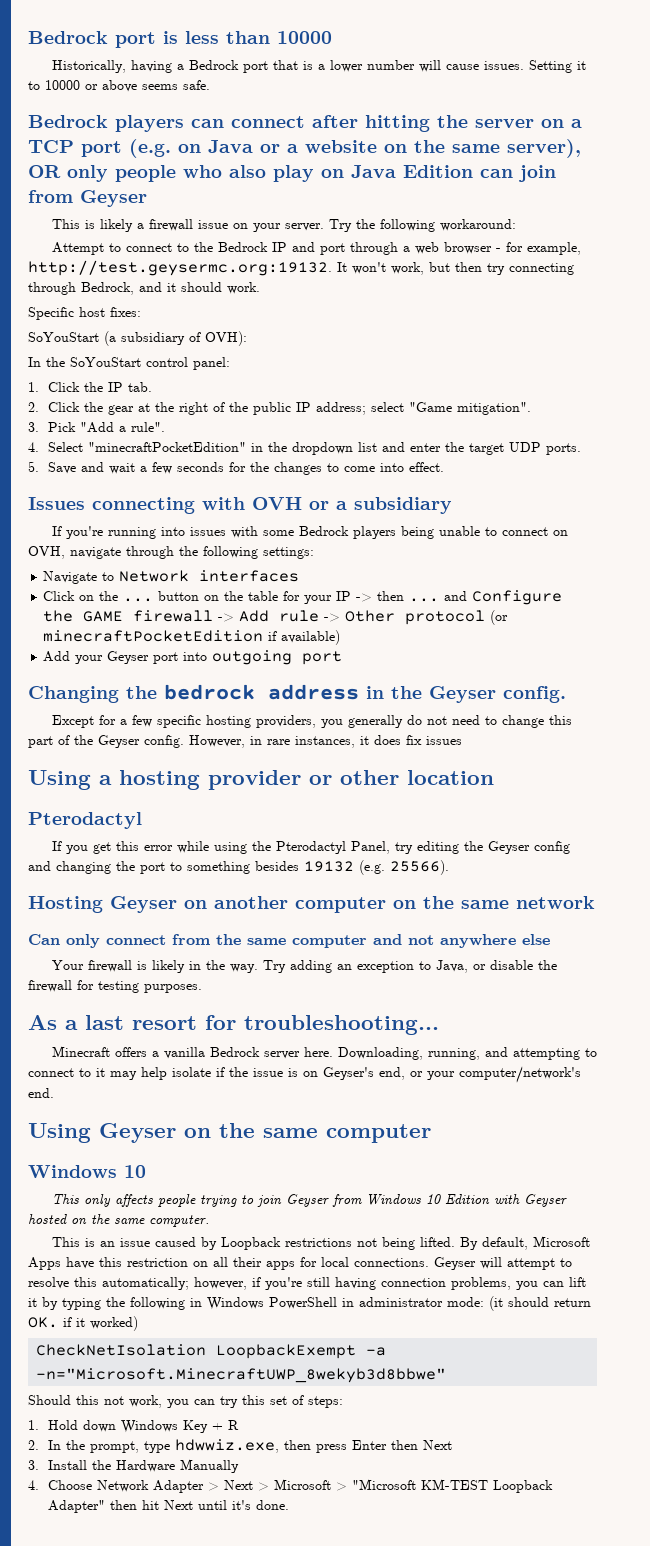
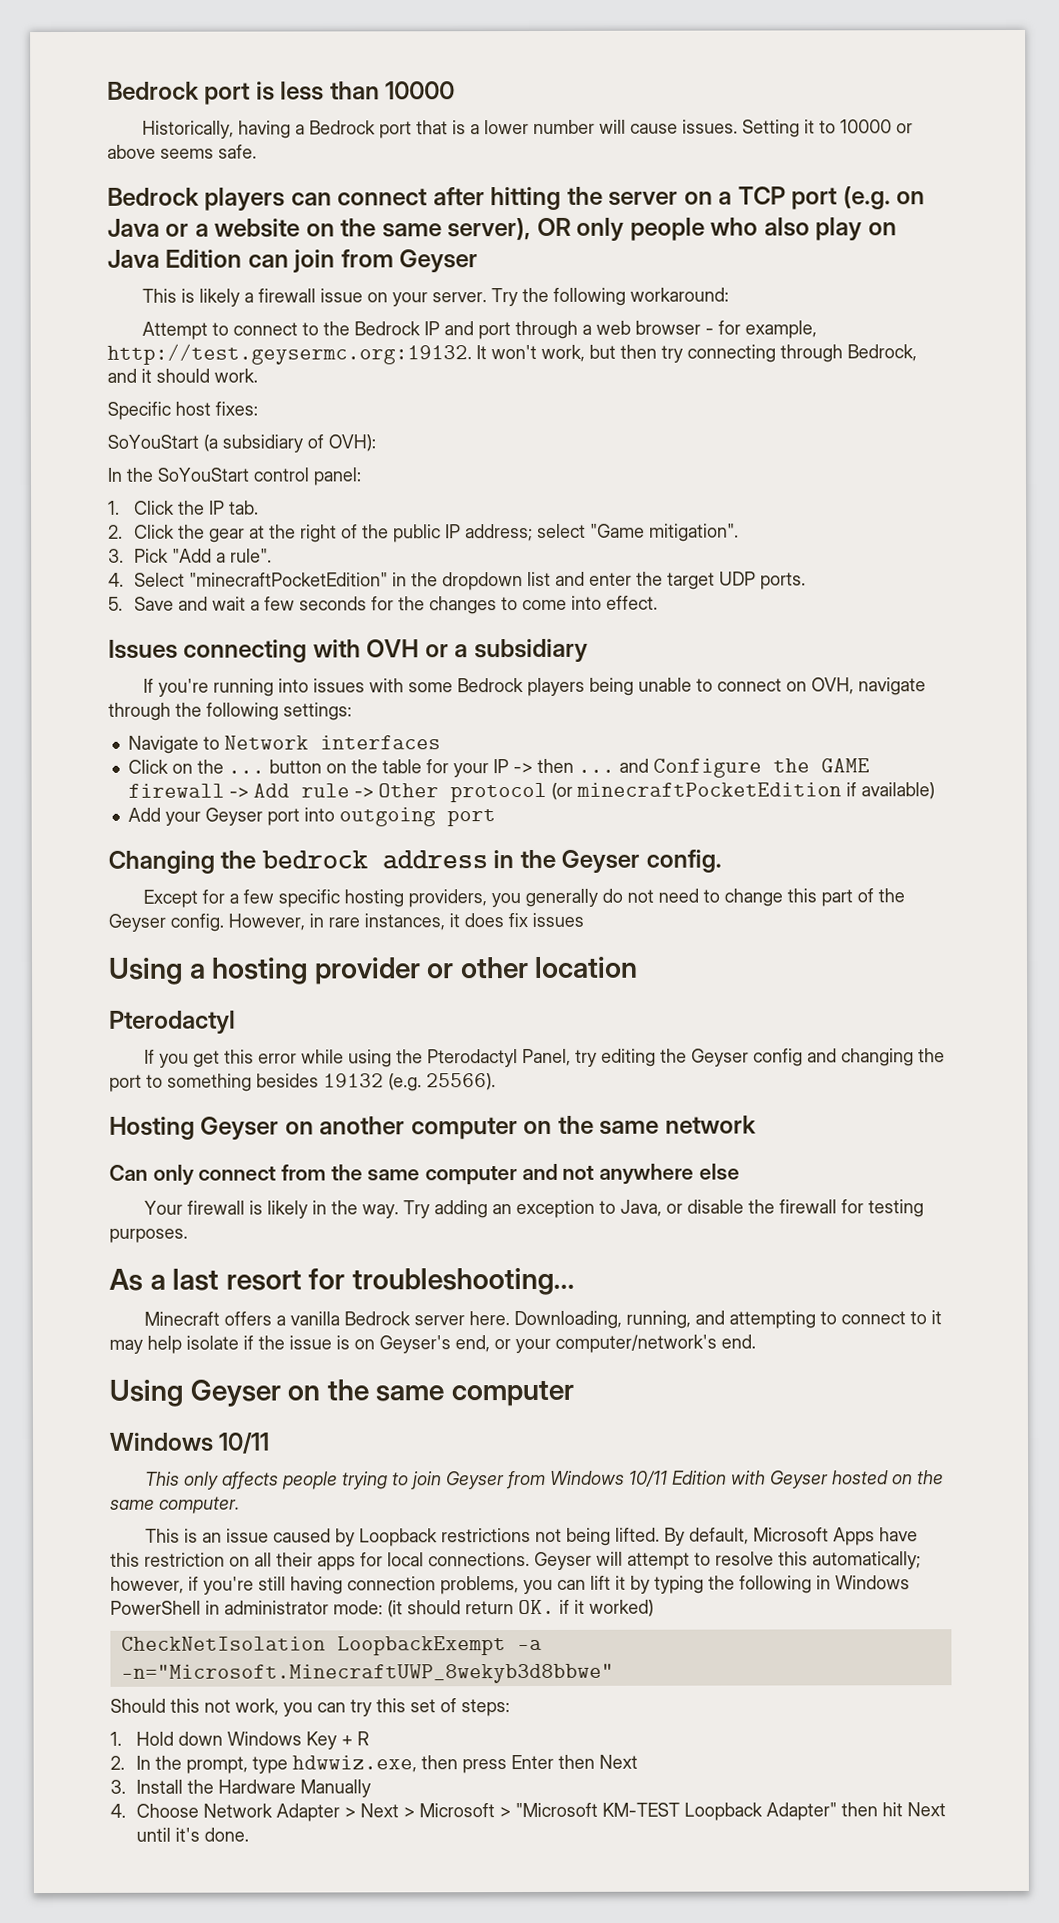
  Using Geyser on the same computer
- Windows 10
+ Windows 10/11
- This only affects people trying to join Geyser from Windows 10 Edition with Geyser hosted on the same computer.
+ This only affects people trying to join Geyser from Windows 10/11 Edition with Geyser hosted on the same computer.

